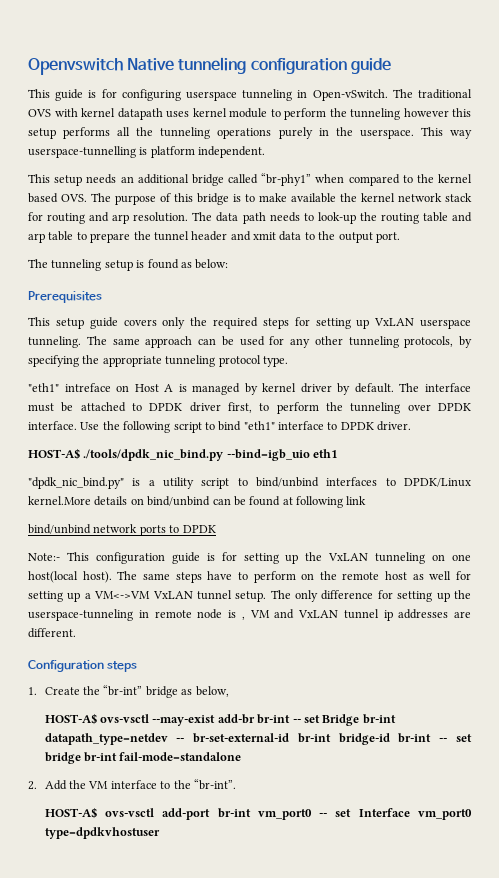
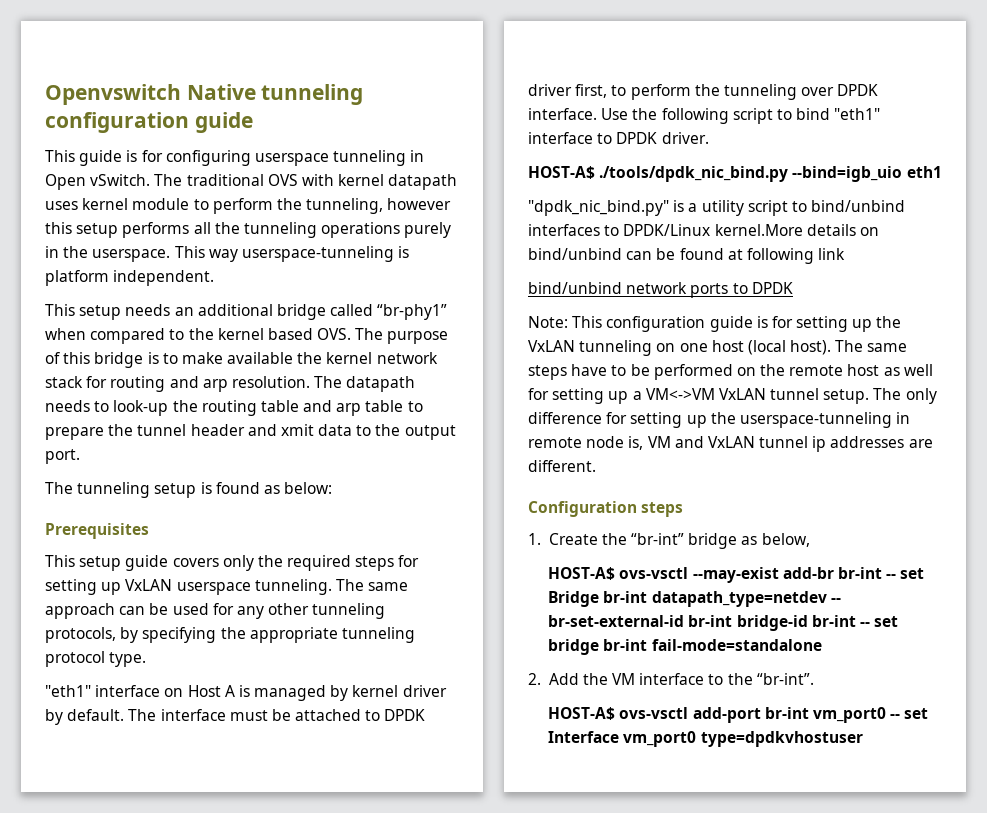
- This guide is for configuring userspace tunneling in Open-vSwitch.
+ This guide is for configuring userspace tunneling in Open vSwitch.
- The traditional OVS with kernel datapath uses kernel module to perform the tunneling however this setup performs all the tunneling operations purely in the userspace.
+ The traditional OVS with kernel datapath uses kernel module to perform the tunneling, however this setup performs all the tunneling operations purely in the userspace.
- This way userspace-tunnelling is platform independent.
+ This way userspace-tunneling is platform independent.
- The data path needs to look-up the routing table and arp table to prepare the tunnel header and xmit data to the output port.
+ The datapath needs to look-up the routing table and arp table to prepare the tunnel header and xmit data to the output port.
- "eth1" intreface on Host A is managed by kernel driver by default.
+ "eth1" interface on Host A is managed by kernel driver by default.
- Note:- This configuration guide is for setting up the VxLAN tunneling on one host(local host).
+ Note: This configuration guide is for setting up the VxLAN tunneling on one host (local host).
- The same steps have to perform on the remote host as well for setting up a VM<->VM VxLAN tunnel setup.
+ The same steps have to be performed on the remote host as well for setting up a VM<->VM VxLAN tunnel setup.
- The only difference for setting up the userspace-tunneling in remote node is , VM and VxLAN tunnel ip addresses are different.
+ The only difference for setting up the userspace-tunneling in remote node is, VM and VxLAN tunnel ip addresses are different.

